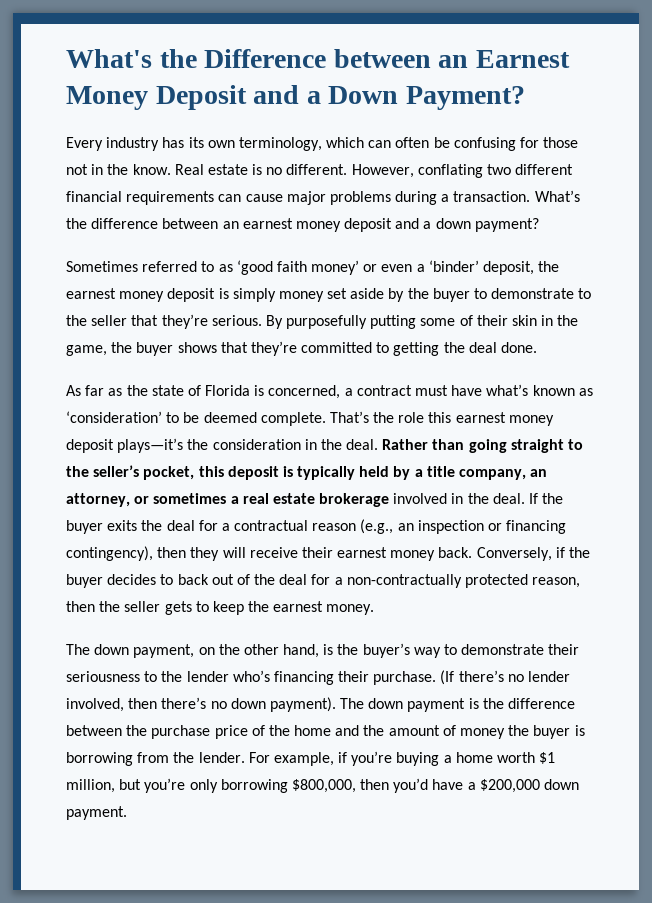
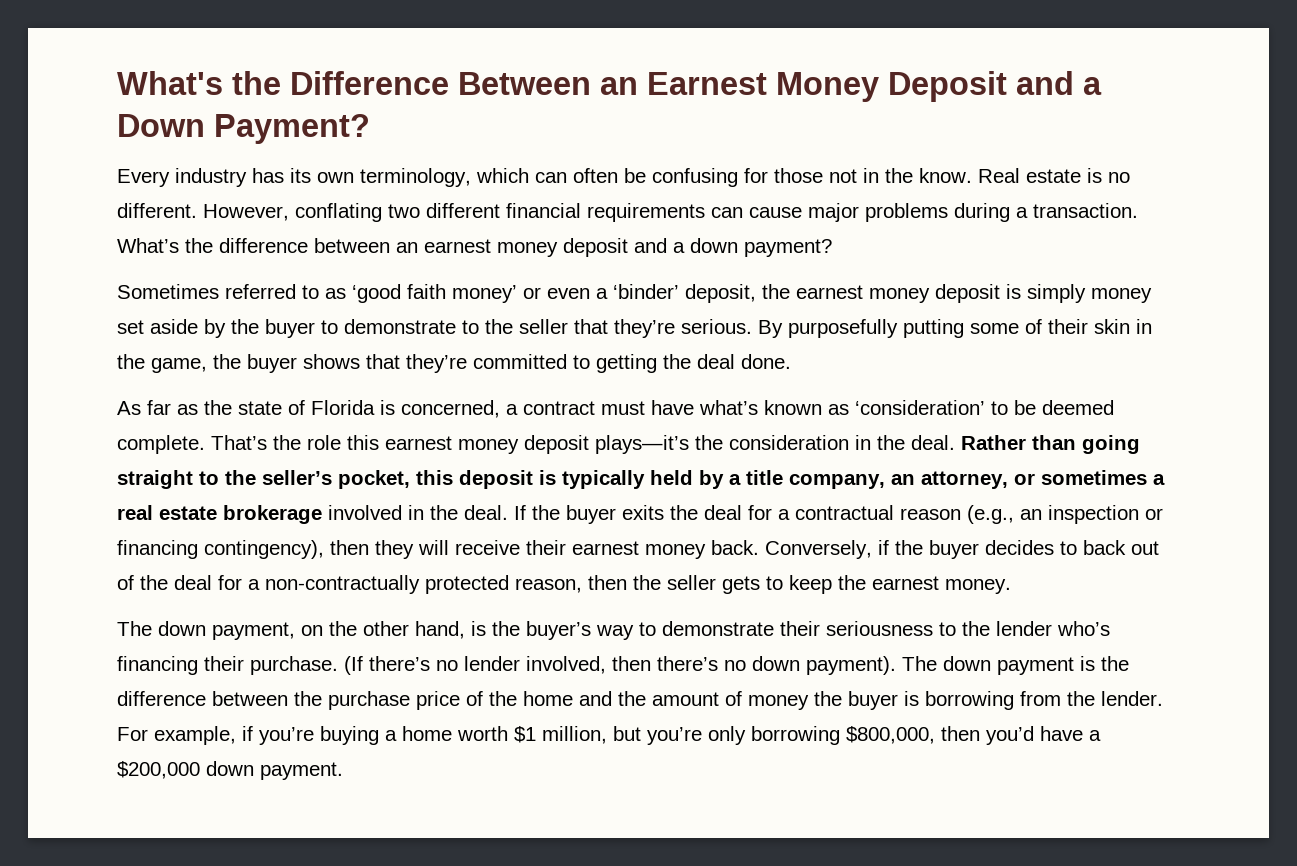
- What's the Difference between an Earnest Money Deposit and a Down Payment?
+ What's the Difference Between an Earnest Money Deposit and a Down Payment?

